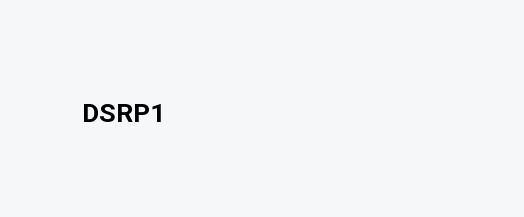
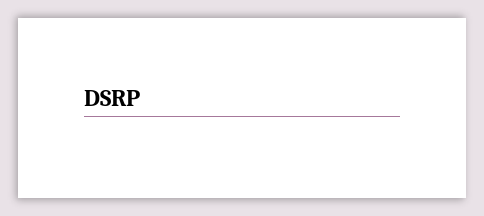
- DSRP1
+ DSRP

